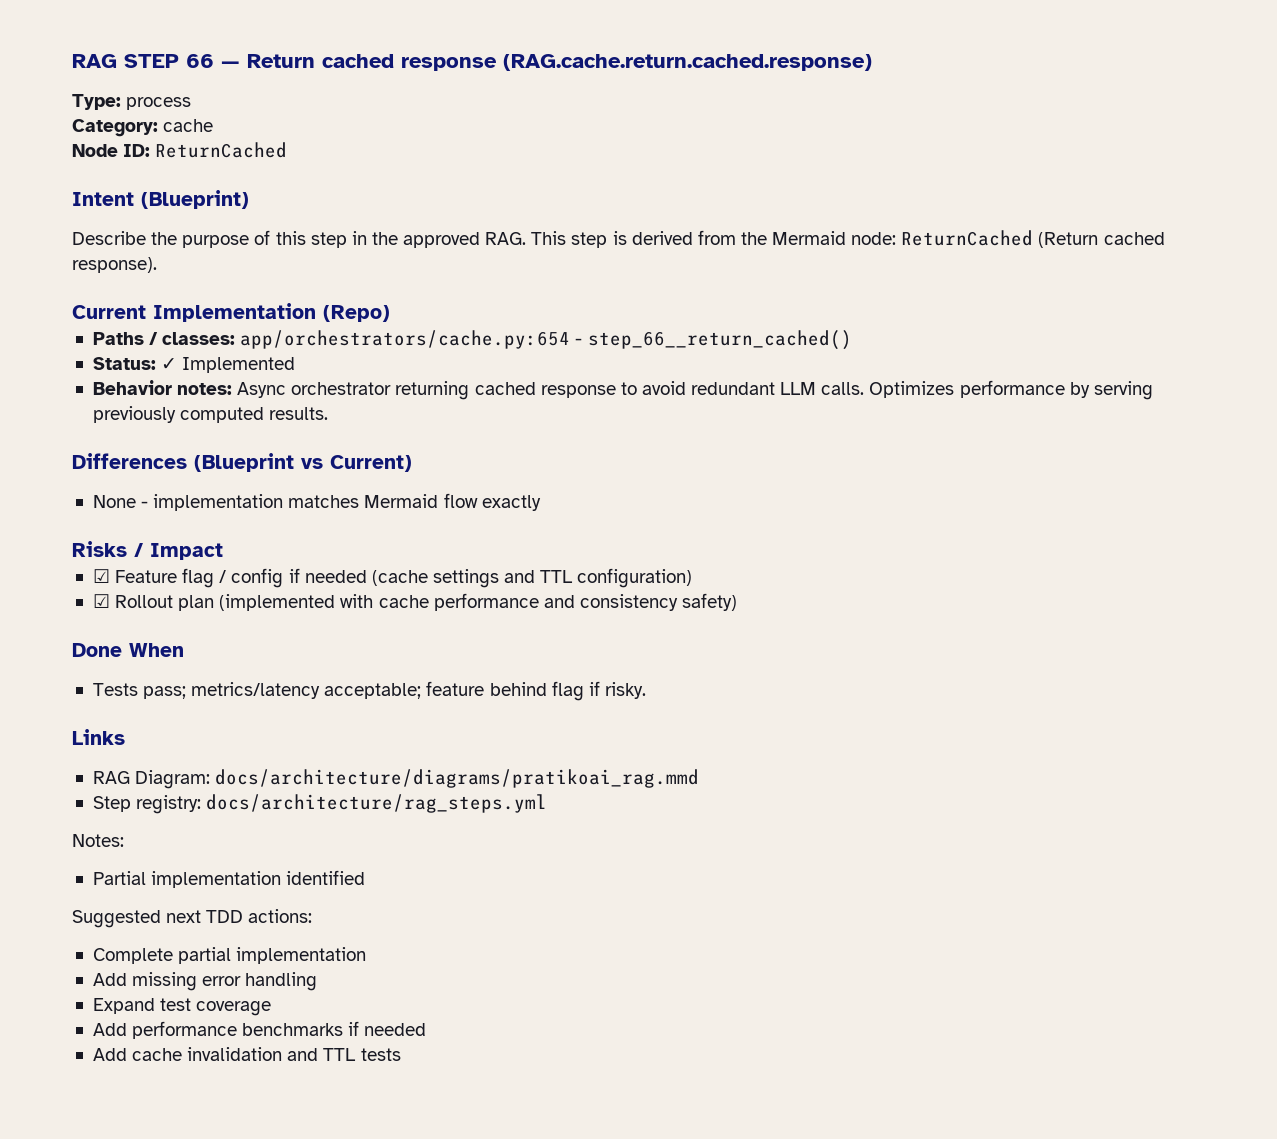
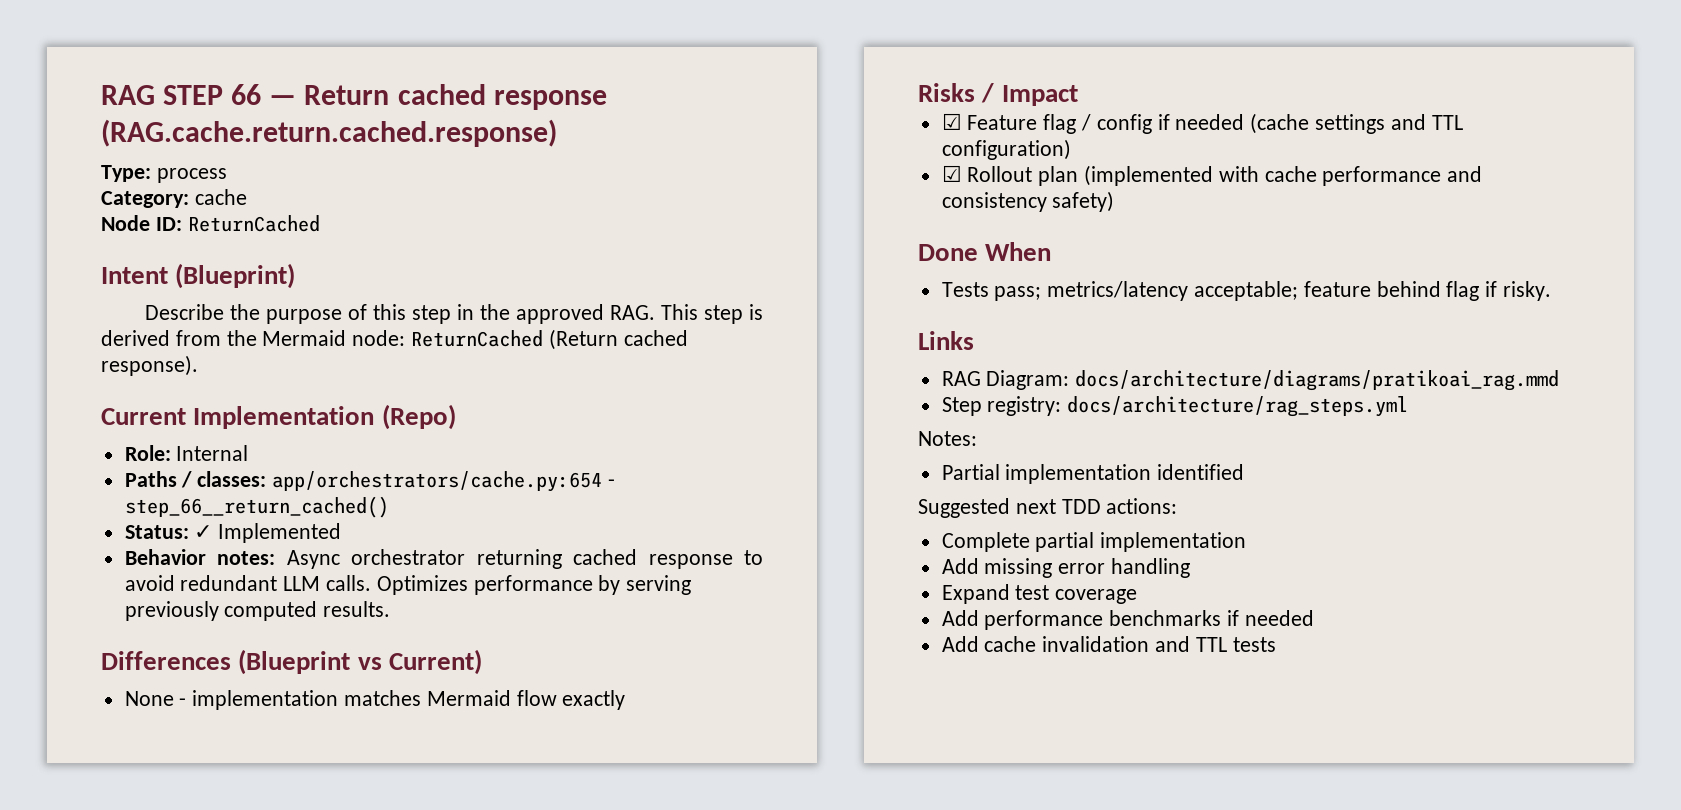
+ Role: Internal

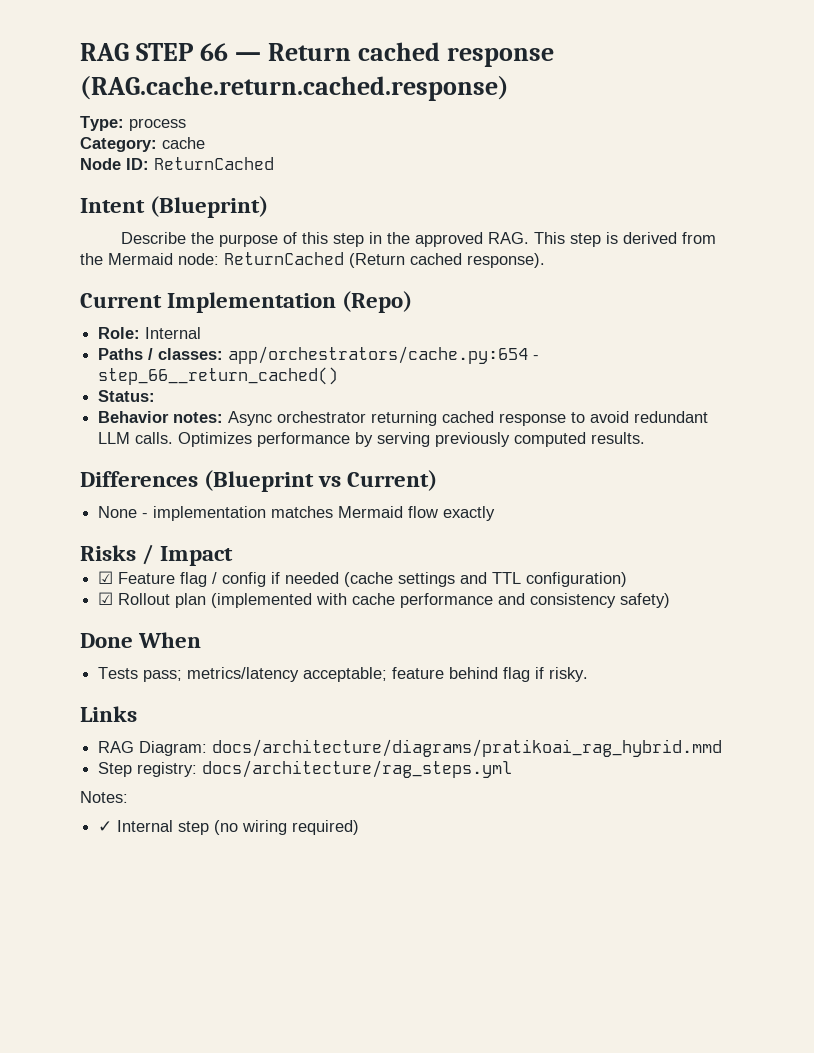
- Status: ✓ Implemented
+ Status:
- RAG Diagram: docs/architecture/diagrams/pratikoai_rag.mmd
+ RAG Diagram: docs/architecture/diagrams/pratikoai_rag_hybrid.mmd
- Partial implementation identified
- Suggested next TDD actions:
- Complete partial implementation
- Add missing error handling
- Expand test coverage
- Add performance benchmarks if needed
- Add cache invalidation and TTL tests
+ ✓ Internal step (no wiring required)

